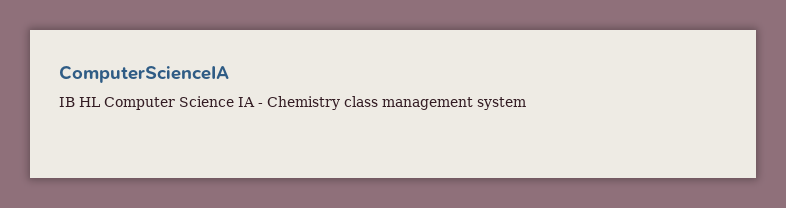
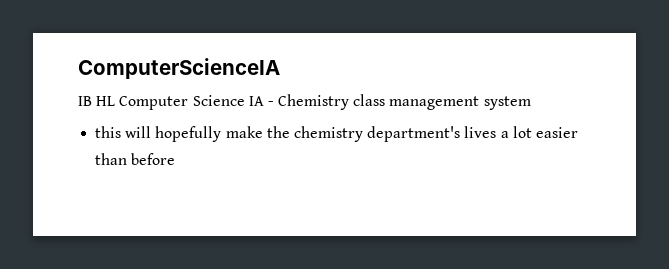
+ this will hopefully make the chemistry department's lives a lot easier than before

